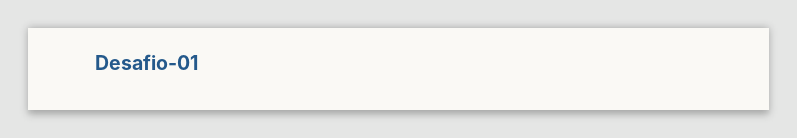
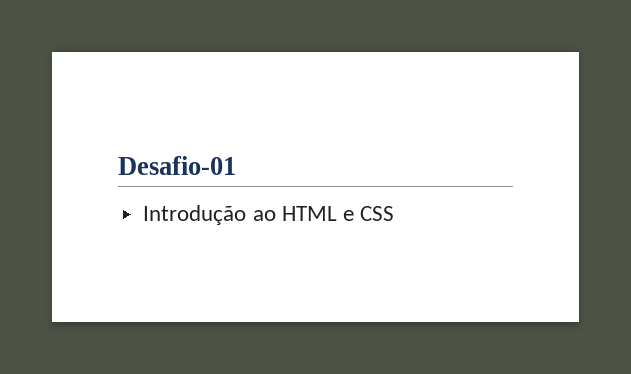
+ Introdução ao HTML e CSS

